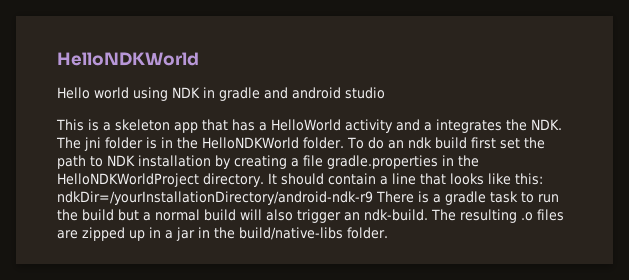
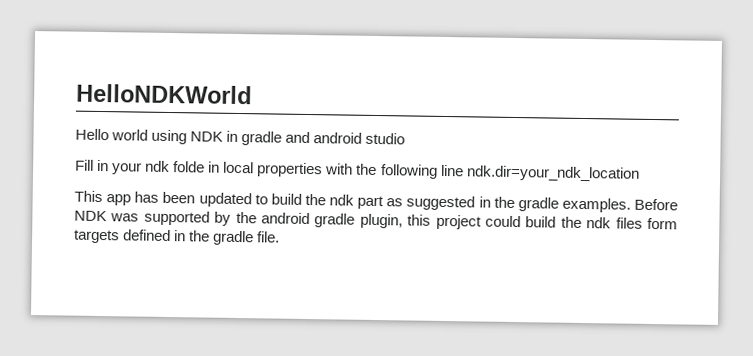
- This is a skeleton app that has a HelloWorld activity and a integrates the NDK. The jni folder is in the HelloNDKWorld folder. To do an ndk build first set the path to NDK installation by creating a file gradle.properties in the HelloNDKWorldProject directory. It should contain a line that looks like this: ndkDir=/yourInstallationDirectory/android-ndk-r9 There is a gradle task to run the build but a normal build will also trigger an ndk-build. The resulting .o files are zipped up in a jar in the build/native-libs folder.
+ Fill in your ndk folde in local properties with the following line ndk.dir=your_ndk_location
+ This app has been updated to build the ndk part as suggested in the gradle examples. Before NDK was supported by the android gradle plugin, this project could build the ndk files form targets defined in the gradle file.

